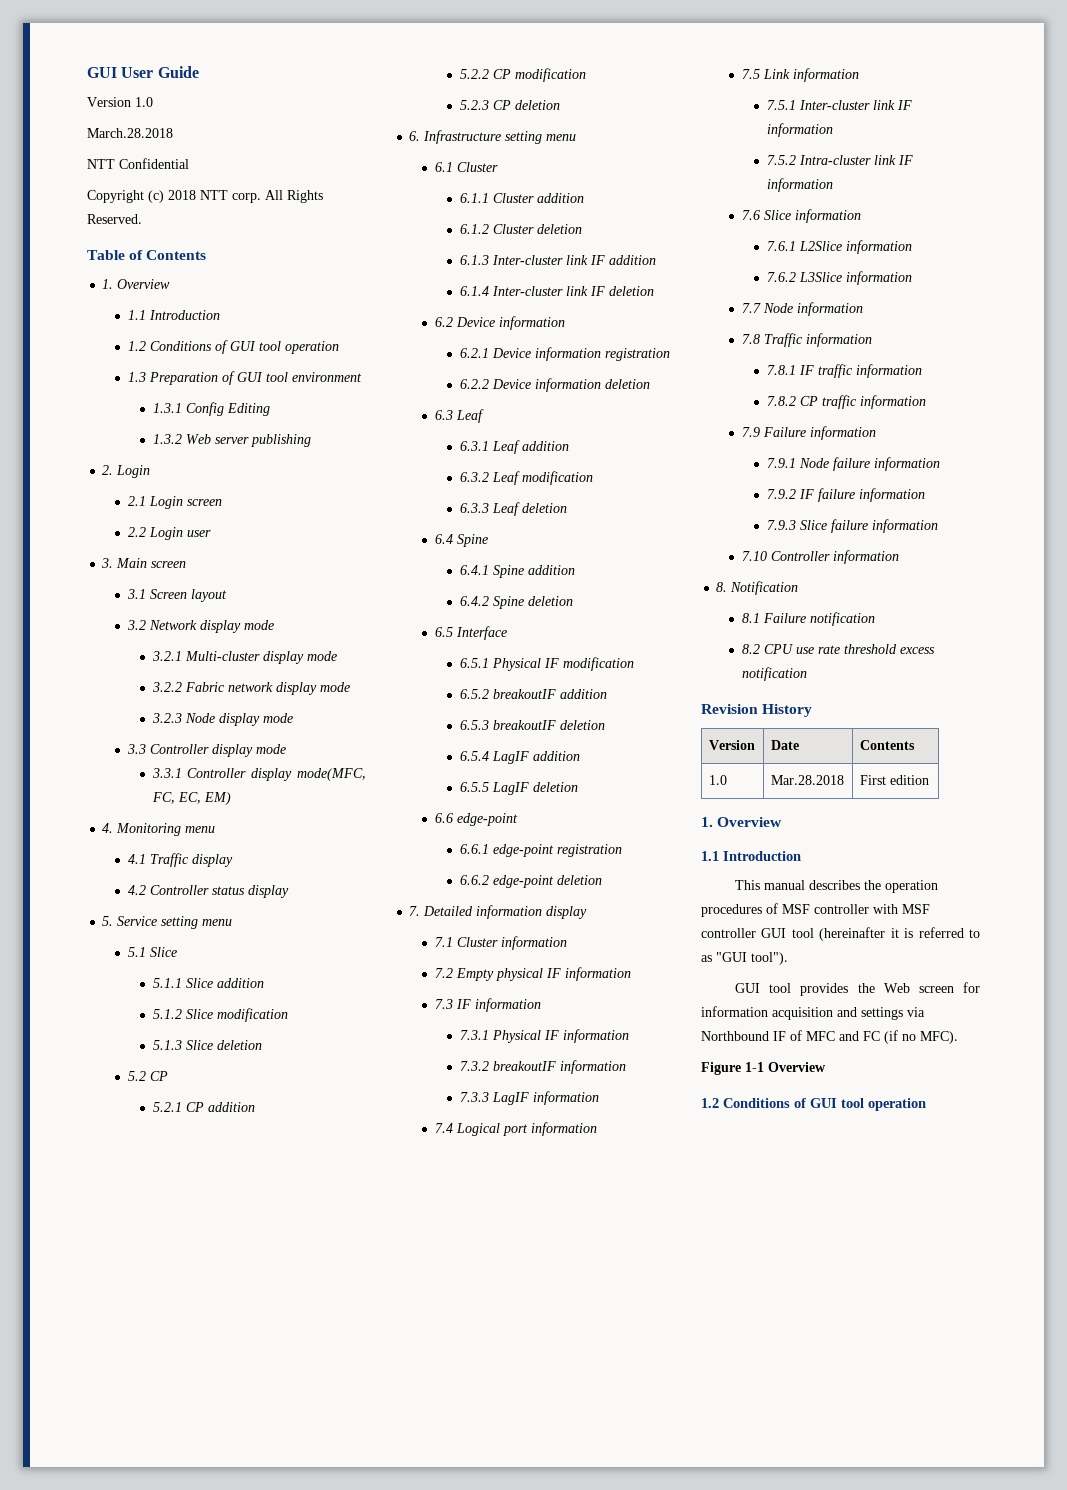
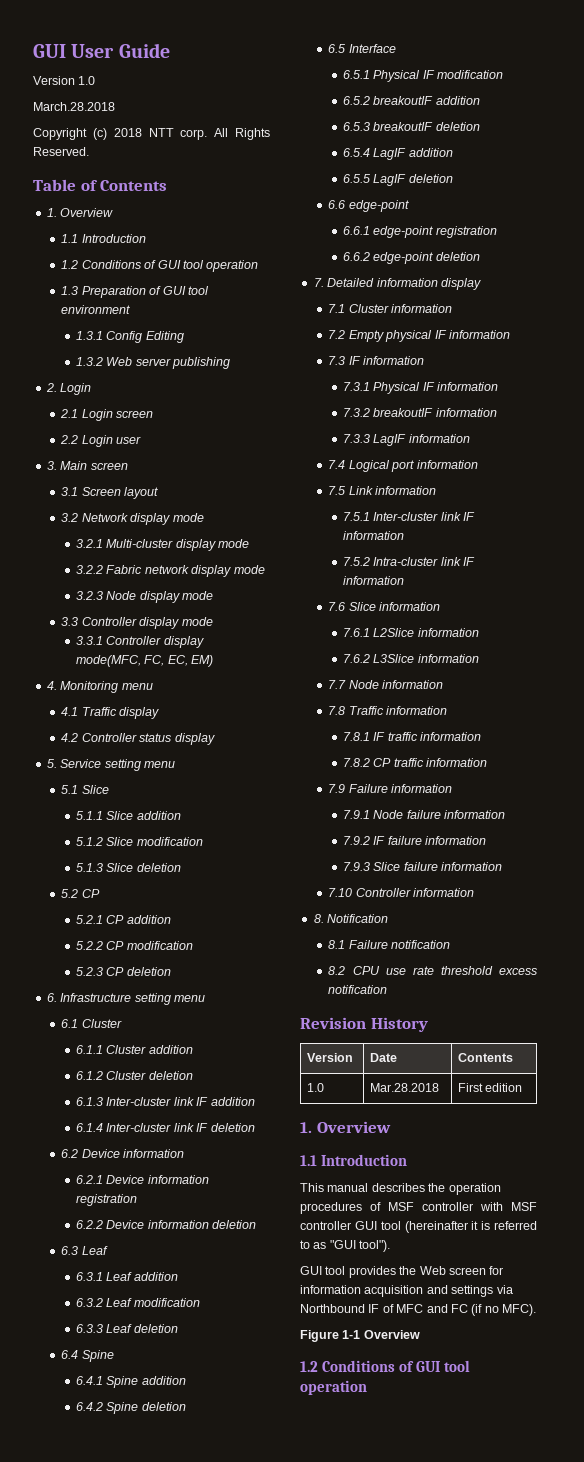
- NTT Confidential

